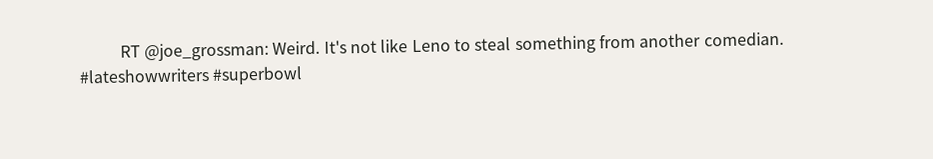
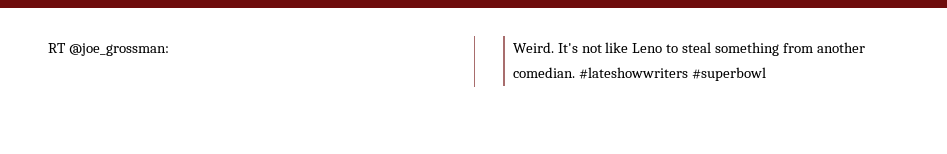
- RT @joe_grossman: Weird.
+ RT @joe_grossman:
+ Weird.

